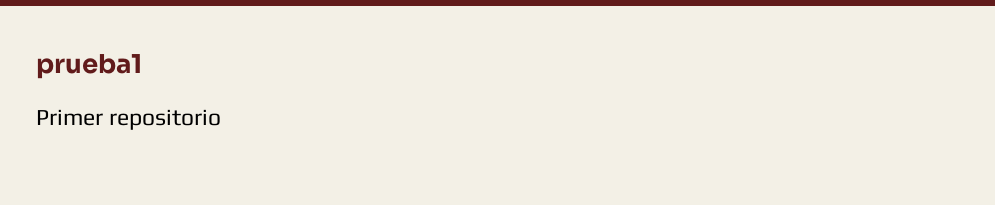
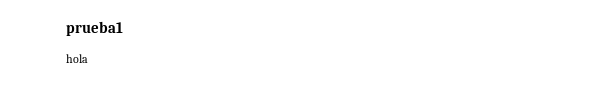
- Primer repositorio
+ hola

